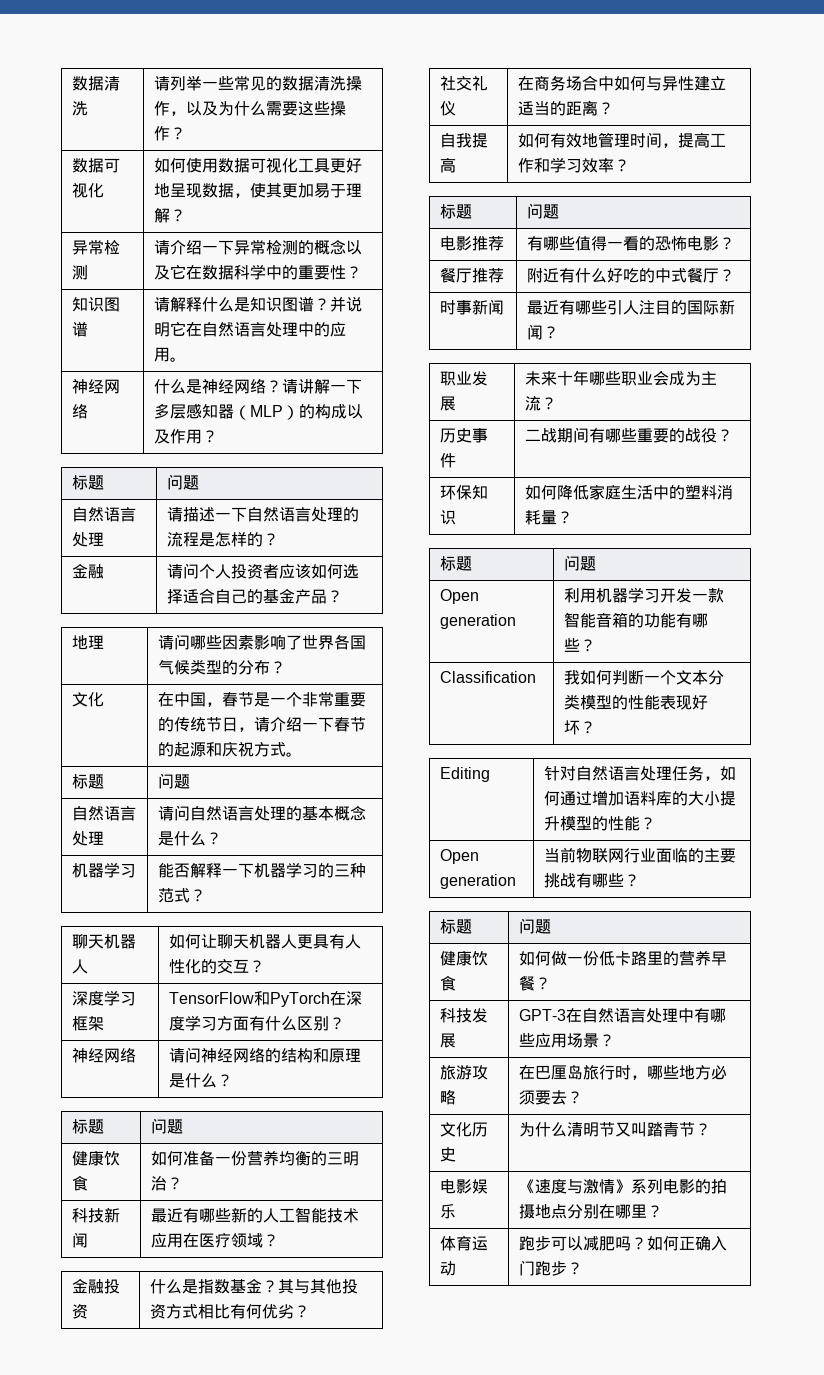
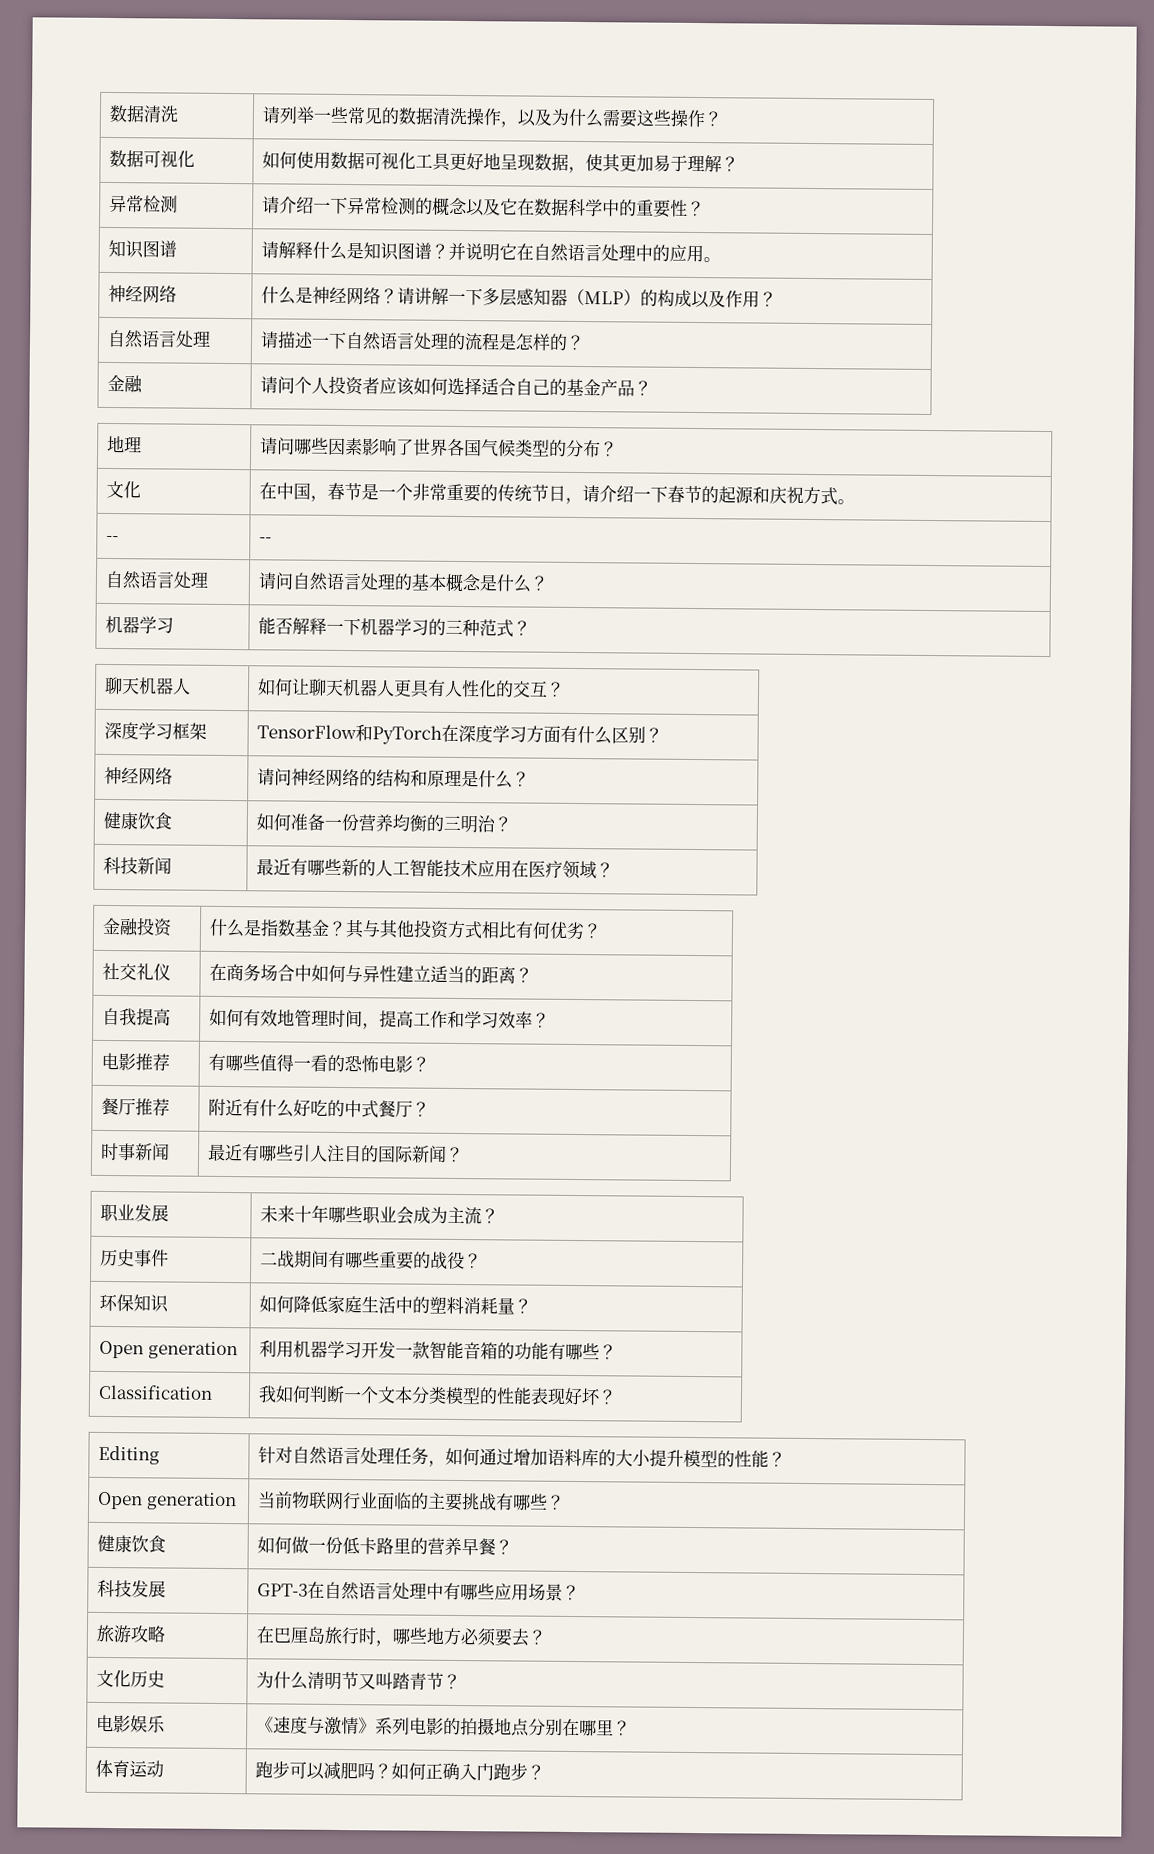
  神经网络 | 什么是神经网络？请讲解一下多层感知器（MLP）的构成以及作用？
- 标题 | 问题
  文化 | 在中国，春节是一个非常重要的传统节日，请介绍一下春节的起源和庆祝方式。
- 标题 | 问题
+ -- | --
  神经网络 | 请问神经网络的结构和原理是什么？
- 标题 | 问题
  自我提高 | 如何有效地管理时间，提高工作和学习效率？
- 标题 | 问题
  环保知识 | 如何降低家庭生活中的塑料消耗量？
- 标题 | 问题
  Open generation | 当前物联网行业面临的主要挑战有哪些？
- 标题 | 问题

